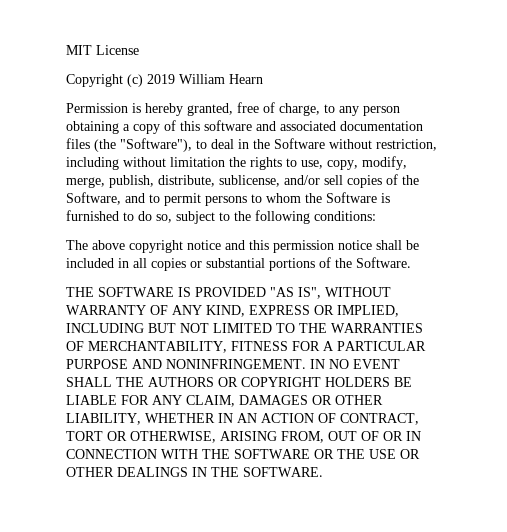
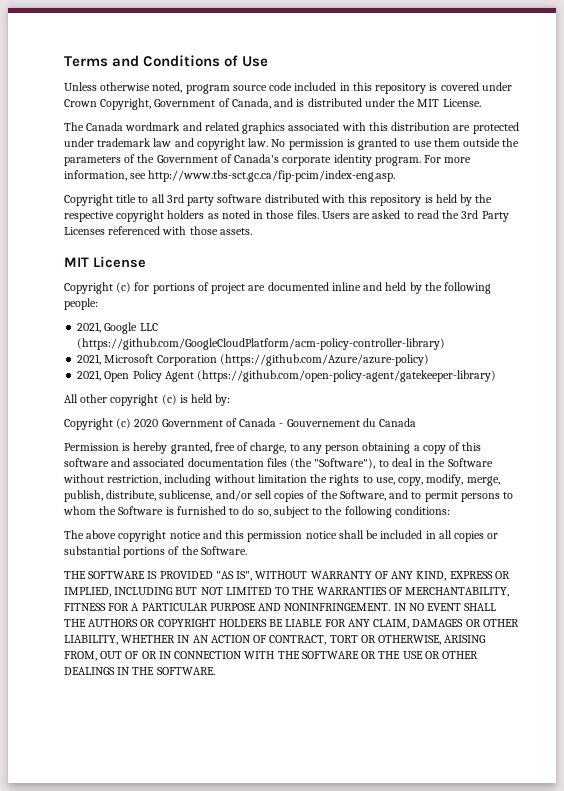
+ Terms and Conditions of Use
+ Unless otherwise noted, program source code included in this repository is covered under Crown Copyright, Government of Canada, and is distributed under the MIT License.
+ The Canada wordmark and related graphics associated with this distribution are protected under trademark law and copyright law. No permission is granted to use them outside the parameters of the Government of Canada's corporate identity program. For more information, see http://www.tbs-sct.gc.ca/fip-pcim/index-eng.asp.
+ Copyright title to all 3rd party software distributed with this repository is held by the respective copyright holders as noted in those files. Users are asked to read the 3rd Party Licenses referenced with those assets.
  MIT License
- Copyright (c) 2019 William Hearn
+ Copyright (c) for portions of project are documented inline and held by the following people:
+ 2021, Google LLC (https://github.com/GoogleCloudPlatform/acm-policy-controller-library)
+ 2021, Microsoft Corporation (https://github.com/Azure/azure-policy)
+ 2021, Open Policy Agent (https://github.com/open-policy-agent/gatekeeper-library)
+ All other copyright (c) is held by:
+ Copyright (c) 2020 Government of Canada - Gouvernement du Canada

